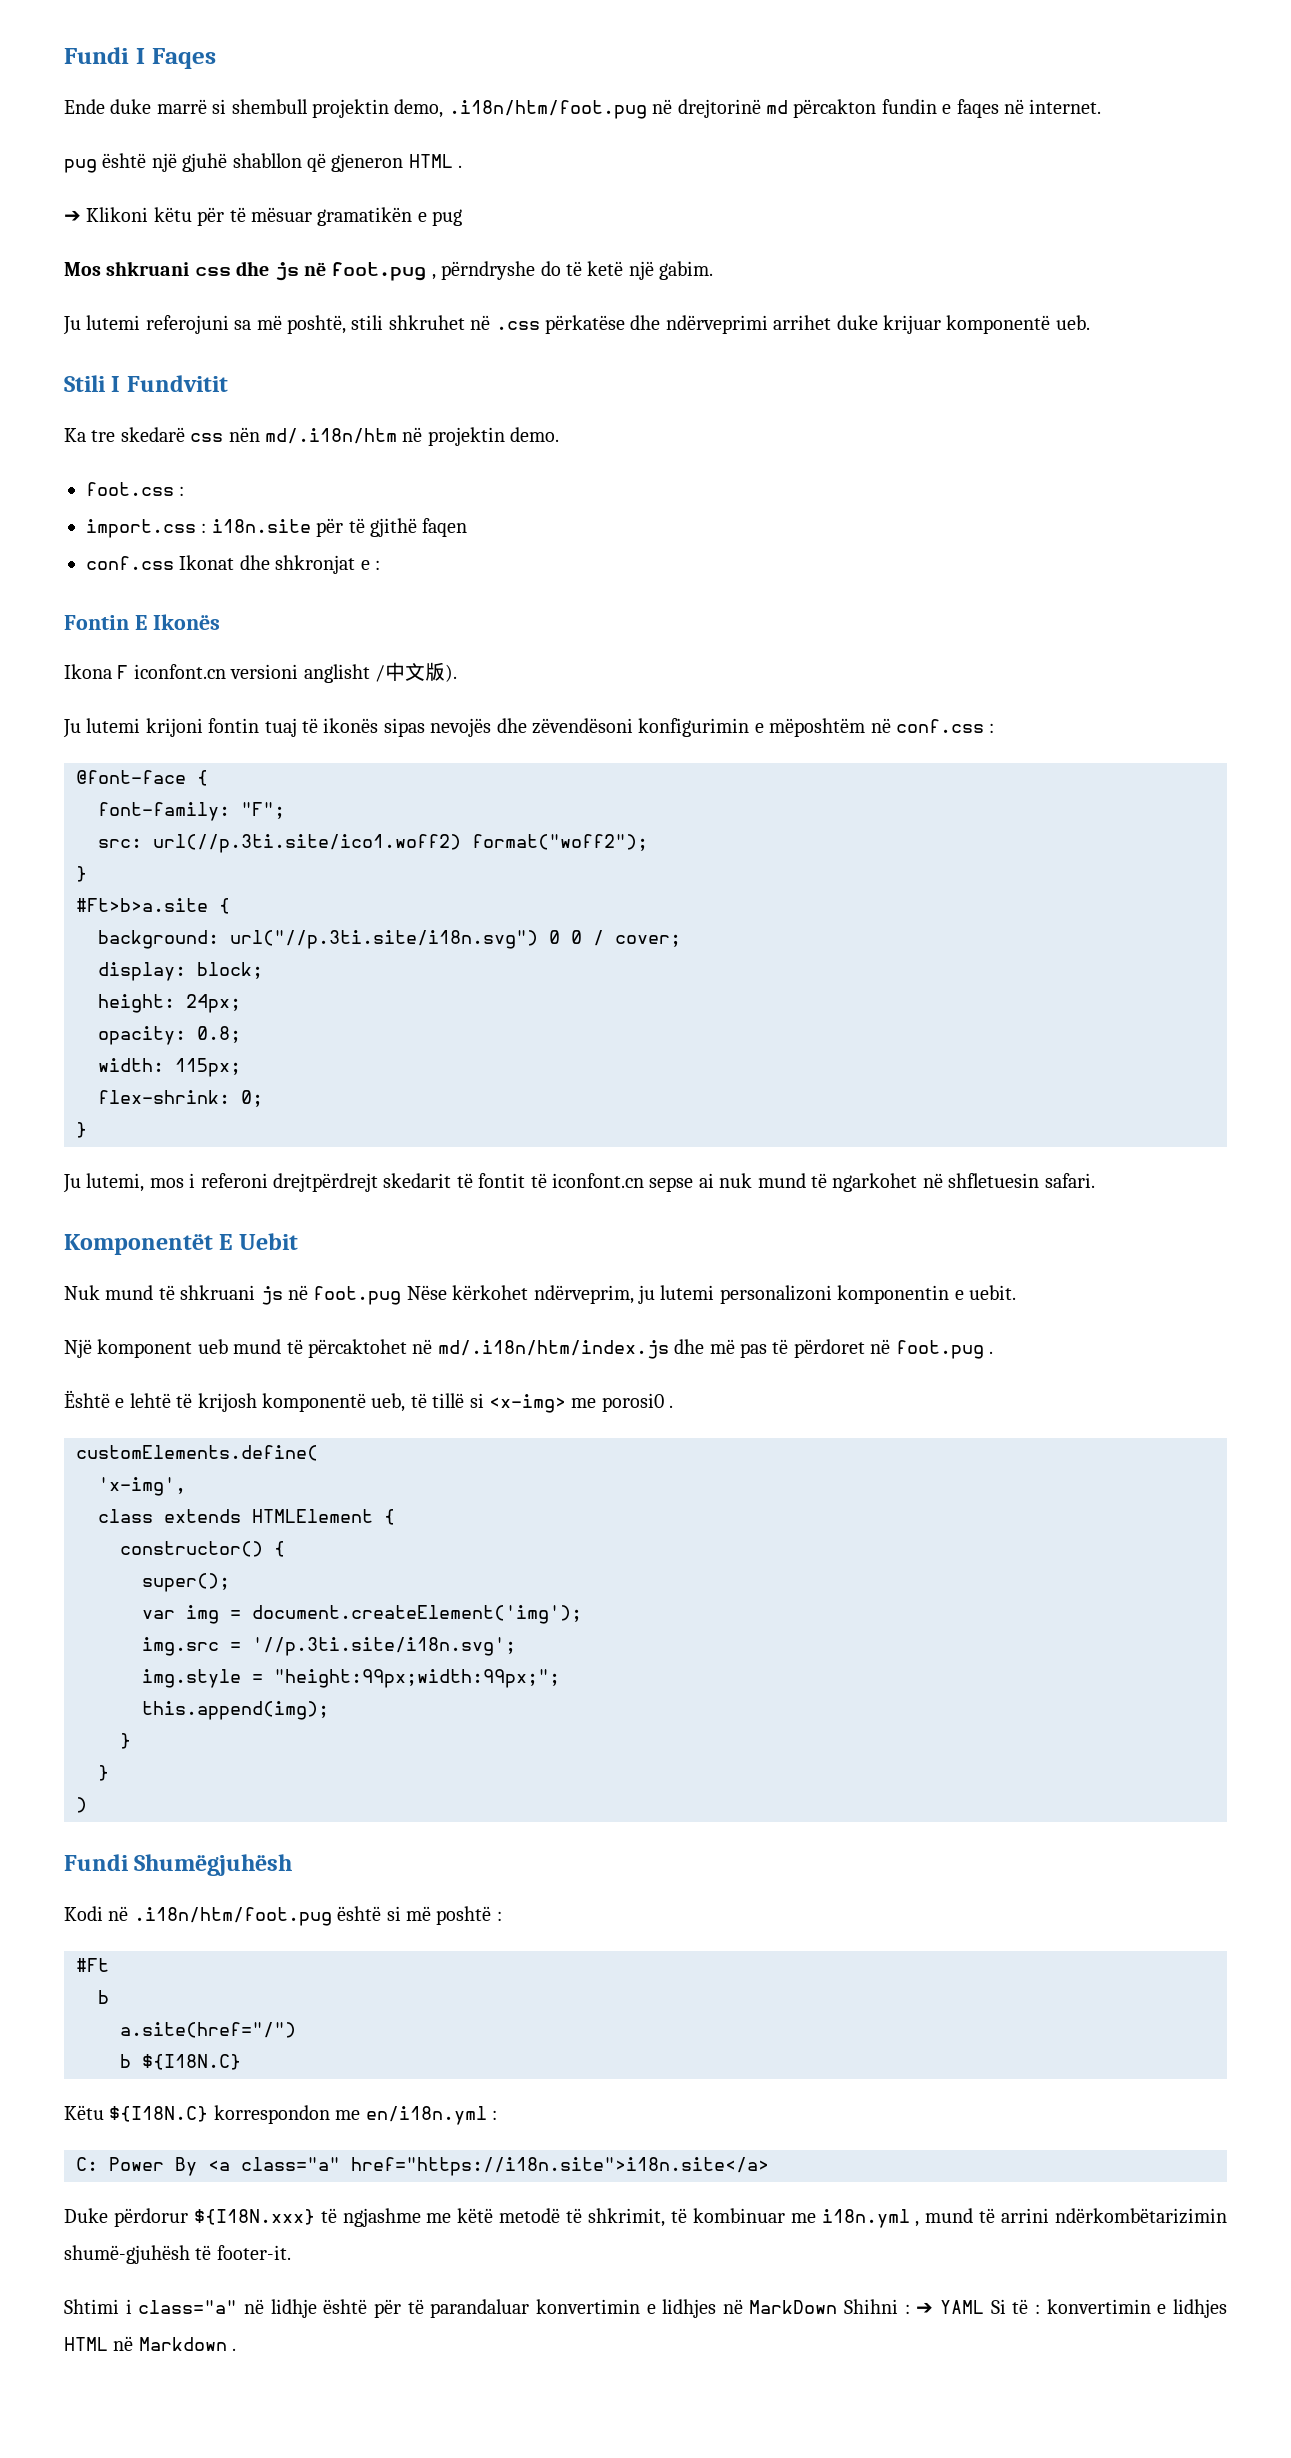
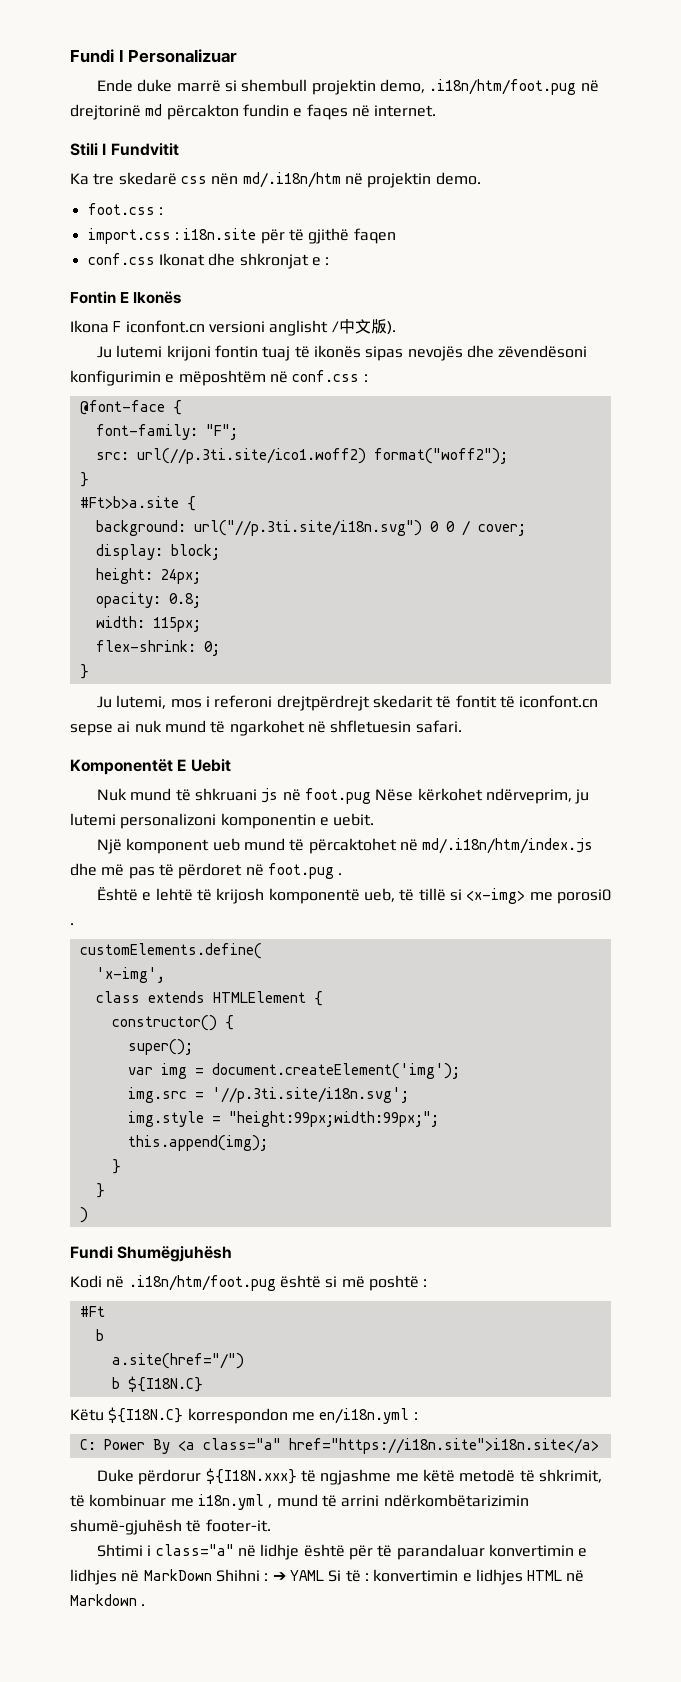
- Fundi I Faqes
+ Fundi I Personalizuar
- pug është një gjuhë shabllon që gjeneron HTML .
- ➔ Klikoni këtu për të mësuar gramatikën e pug
- Mos shkruani css dhe js në foot.pug , përndryshe do të ketë një gabim.
- Ju lutemi referojuni sa më poshtë, stili shkruhet në .css përkatëse dhe ndërveprimi arrihet duke krijuar komponentë ueb.

